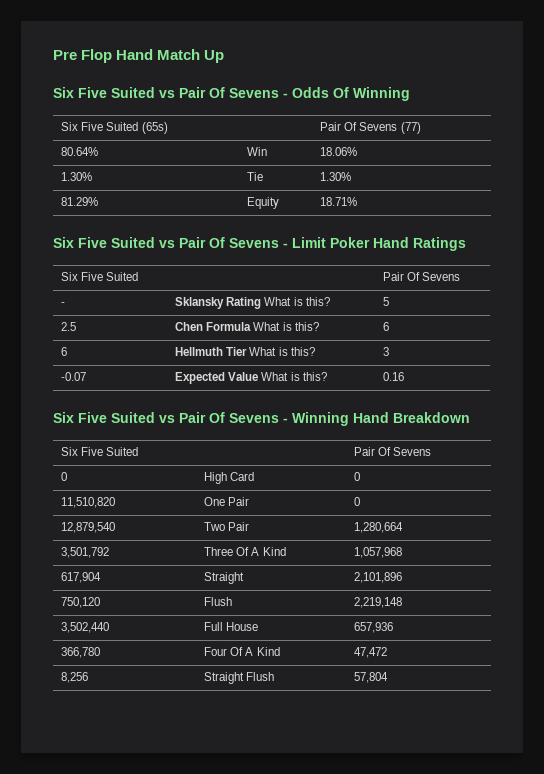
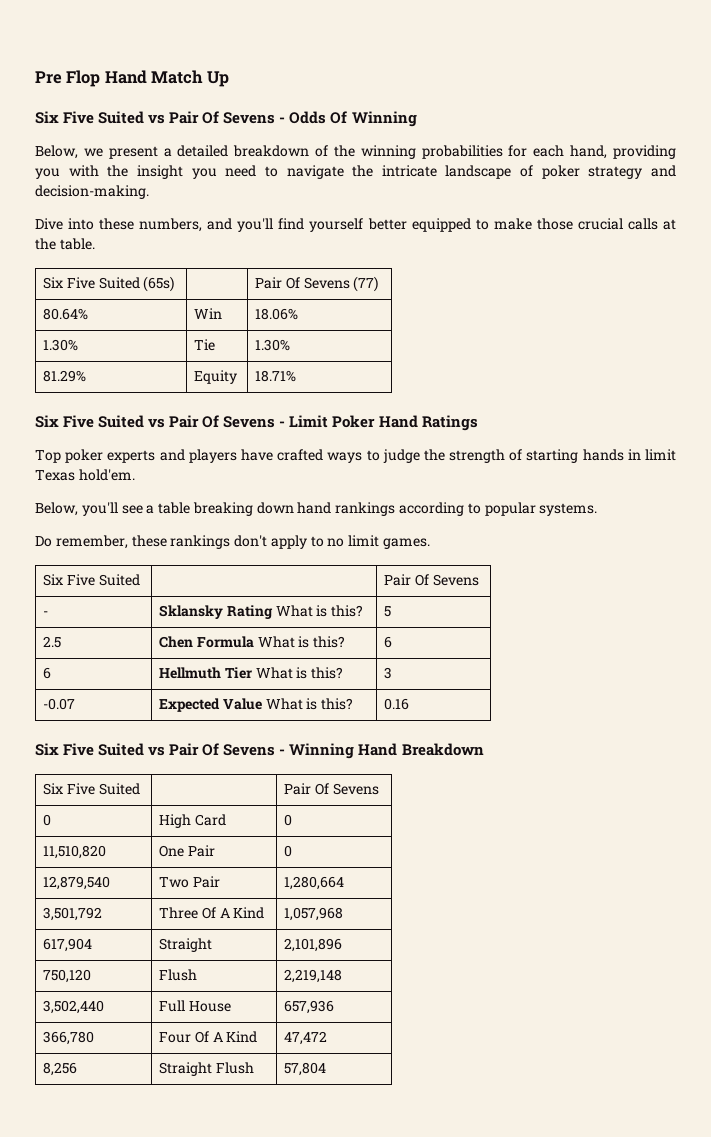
+ Below, we present a detailed breakdown of the winning probabilities for each hand, providing you with the insight you need to navigate the intricate landscape of poker strategy and decision-making.
+ Dive into these numbers, and you'll find yourself better equipped to make those crucial calls at the table.
+ Top poker experts and players have crafted ways to judge the strength of starting hands in limit Texas hold'em.
+ Below, you'll see a table breaking down hand rankings according to popular systems.
+ Do remember, these rankings don't apply to no limit games.

